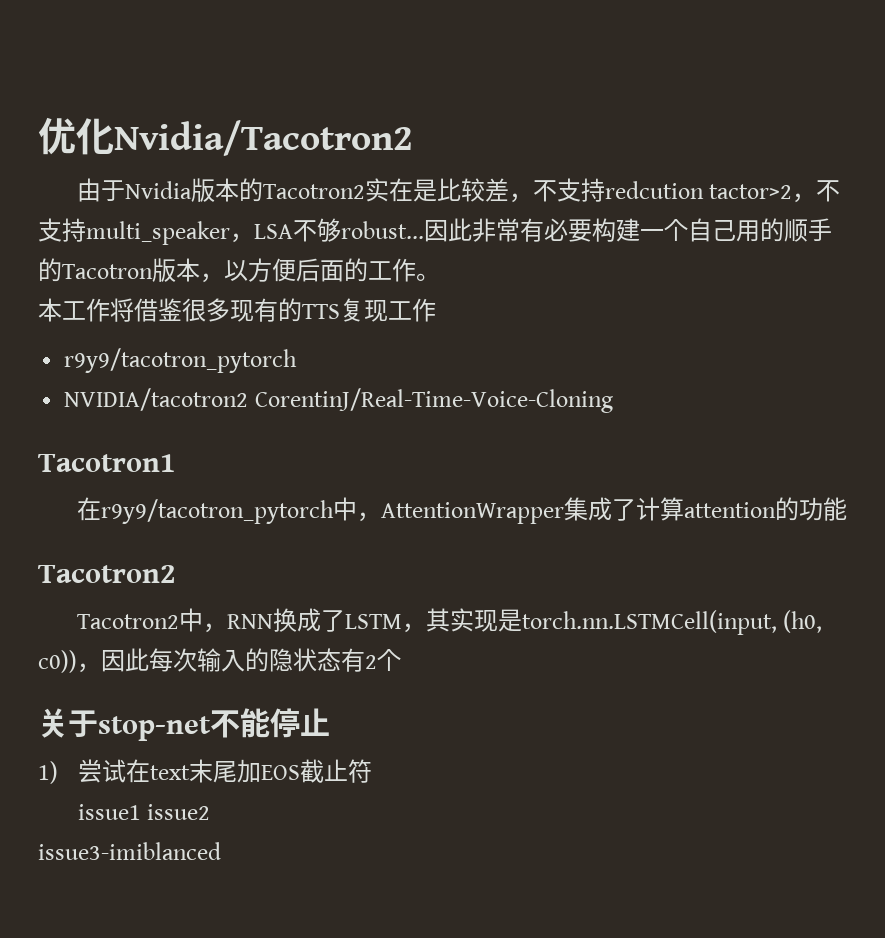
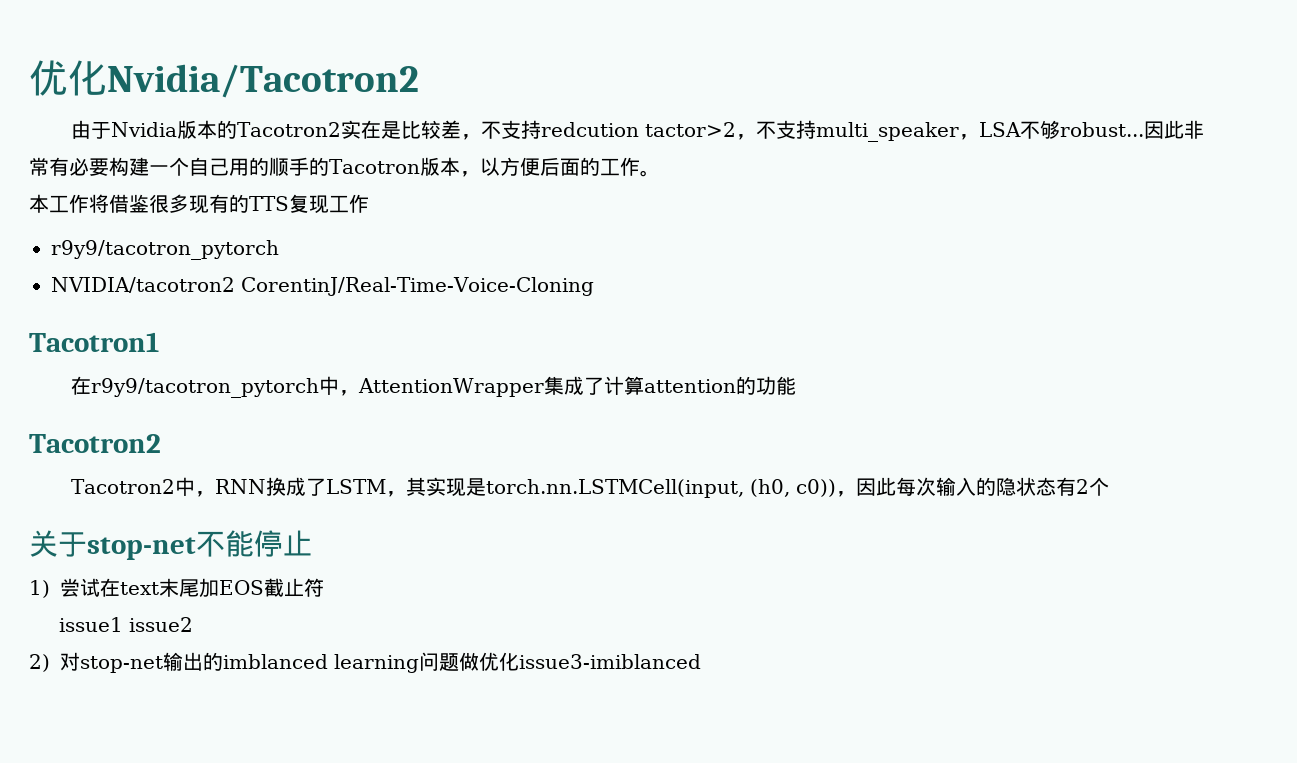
- issue3-imiblanced
+ 2)对stop-net输出的imblanced learning问题做优化issue3-imiblanced

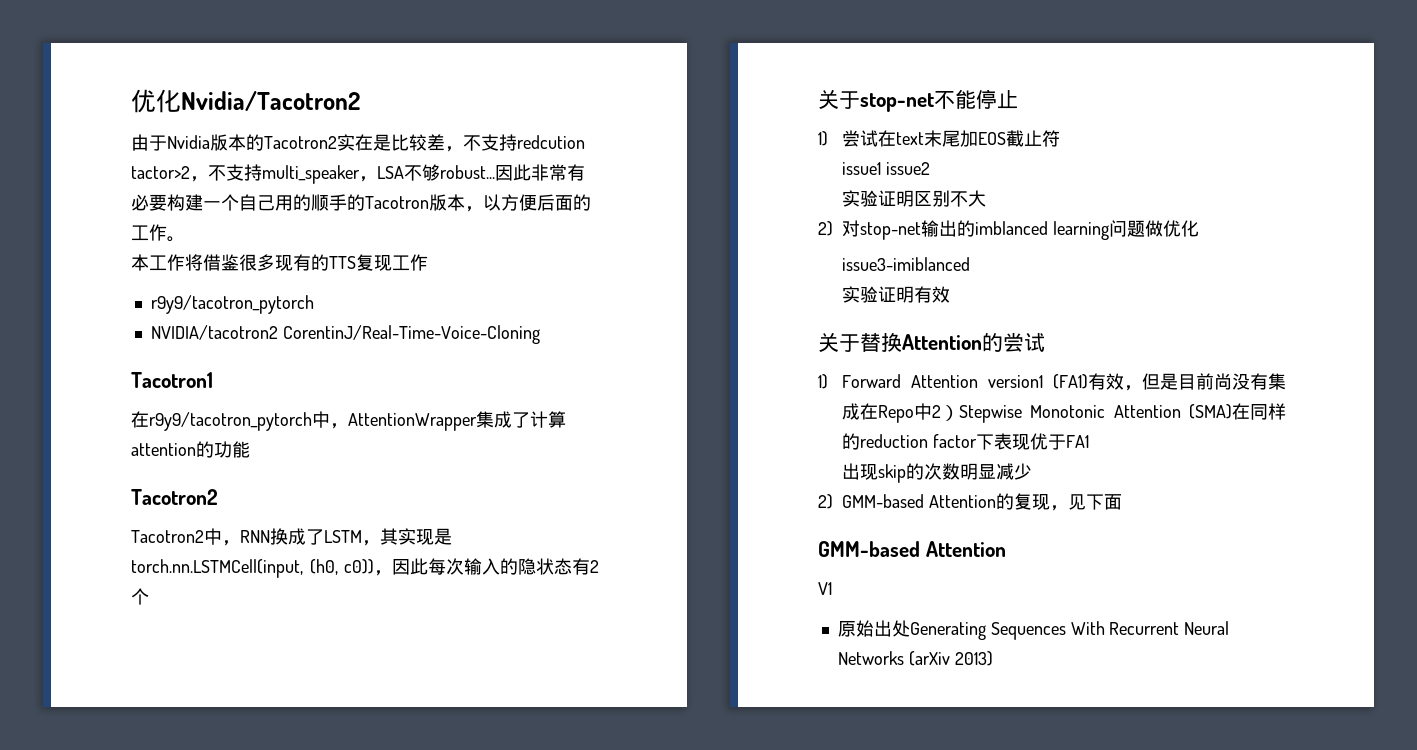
+ 实验证明区别不大
- 2)对stop-net输出的imblanced learning问题做优化issue3-imiblanced
+ 2)对stop-net输出的imblanced learning问题做优化
+ issue3-imiblanced
+ 实验证明有效
+ 关于替换Attention的尝试
+ 1) Forward Attention version1 (FA1)有效，但是目前尚没有集成在Repo中2）Stepwise Monotonic Attention (SMA)在同样的reduction factor下表现优于FA1
+ 出现skip的次数明显减少
+ 2) GMM-based Attention的复现，见下面
+ GMM-based Attention
+ V1
+ 原始出处Generating Sequences With Recurrent Neural Networks (arXiv 2013)

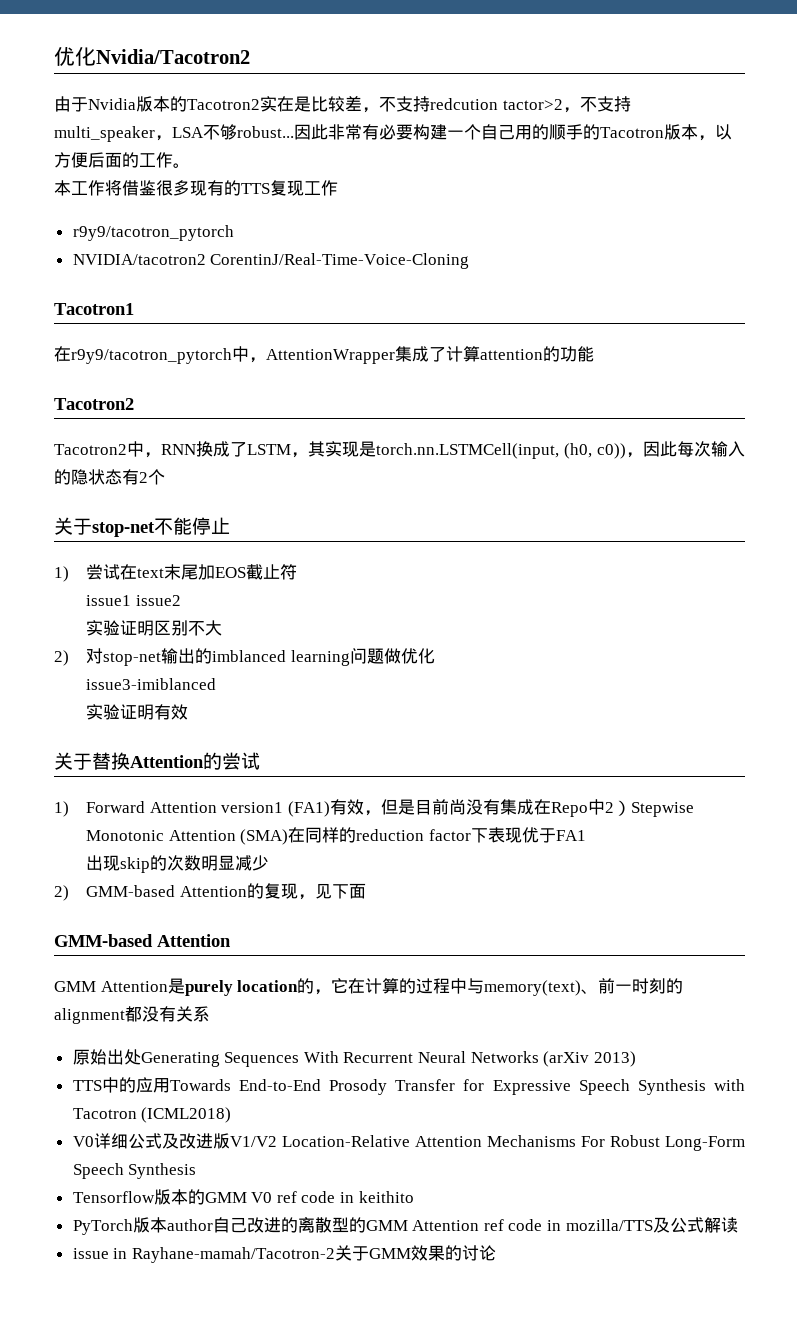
- V1
+ GMM Attention是purely location的，它在计算的过程中与memory(text)、前一时刻的alignment都没有关系
+ TTS中的应用Towards End-to-End Prosody Transfer for Expressive Speech Synthesis with Tacotron (ICML2018)
+ V0详细公式及改进版V1/V2 Location-Relative Attention Mechanisms For Robust Long-Form Speech Synthesis
+ Tensorflow版本的GMM V0 ref code in keithito
+ PyTorch版本author自己改进的离散型的GMM Attention ref code in mozilla/TTS及公式解读
+ issue in Rayhane-mamah/Tacotron-2关于GMM效果的讨论

